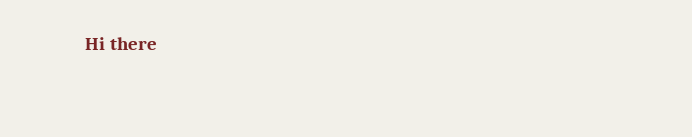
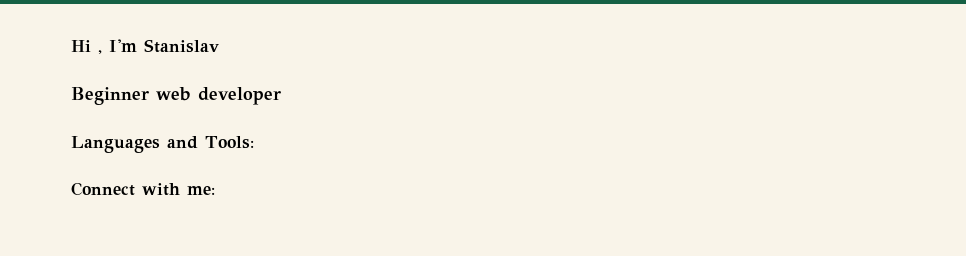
- Hi there
+ Hi , I'm Stanislav
+ Beginner web developer
+ Languages and Tools:
+ Connect with me:

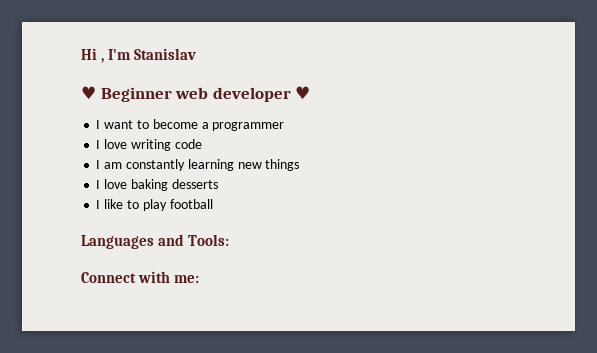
- Beginner web developer
+ ♥ Beginner web developer ♥
+ I want to become a programmer
+ I love writing code
+ I am constantly learning new things
+ I love baking desserts
+ I like to play football

